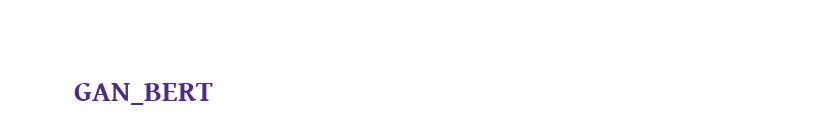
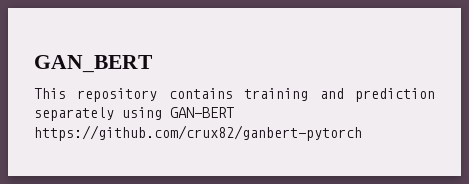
+ This repository contains training and prediction separately using GAN-BERT https://github.com/crux82/ganbert-pytorch

